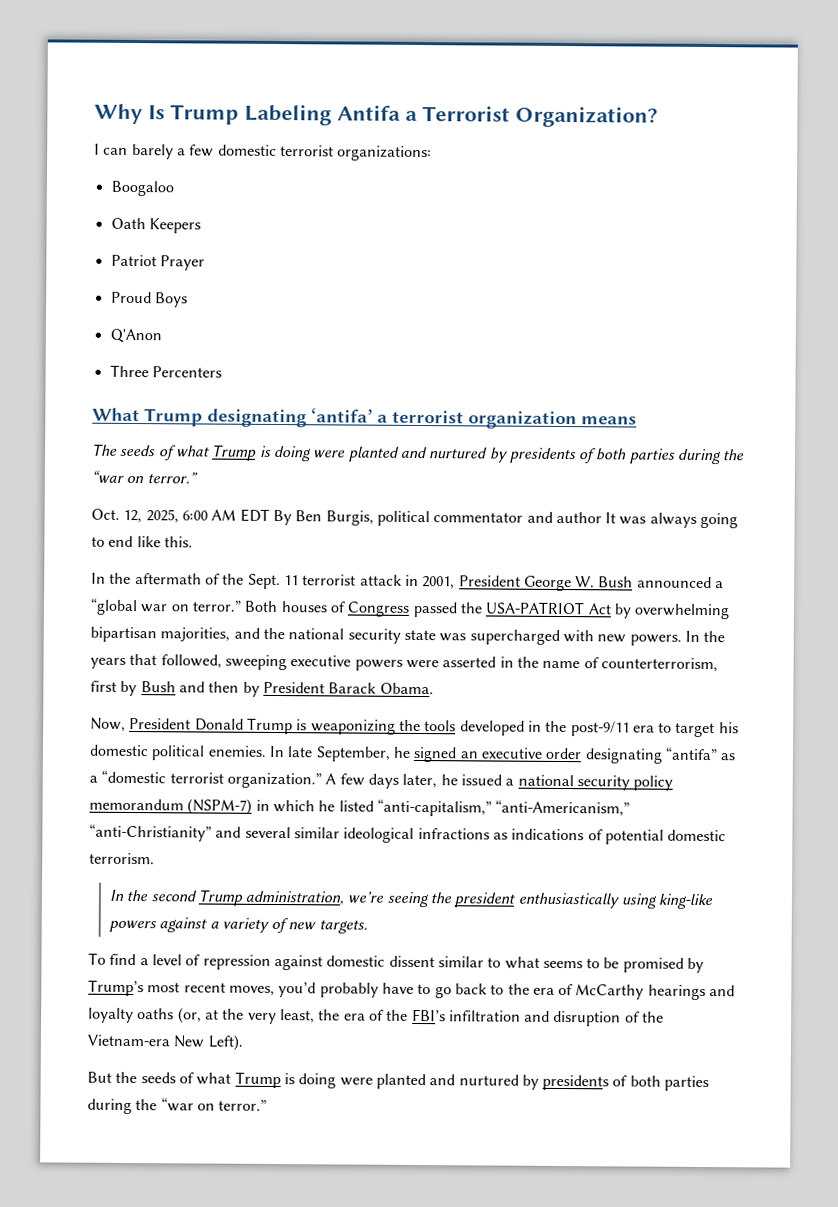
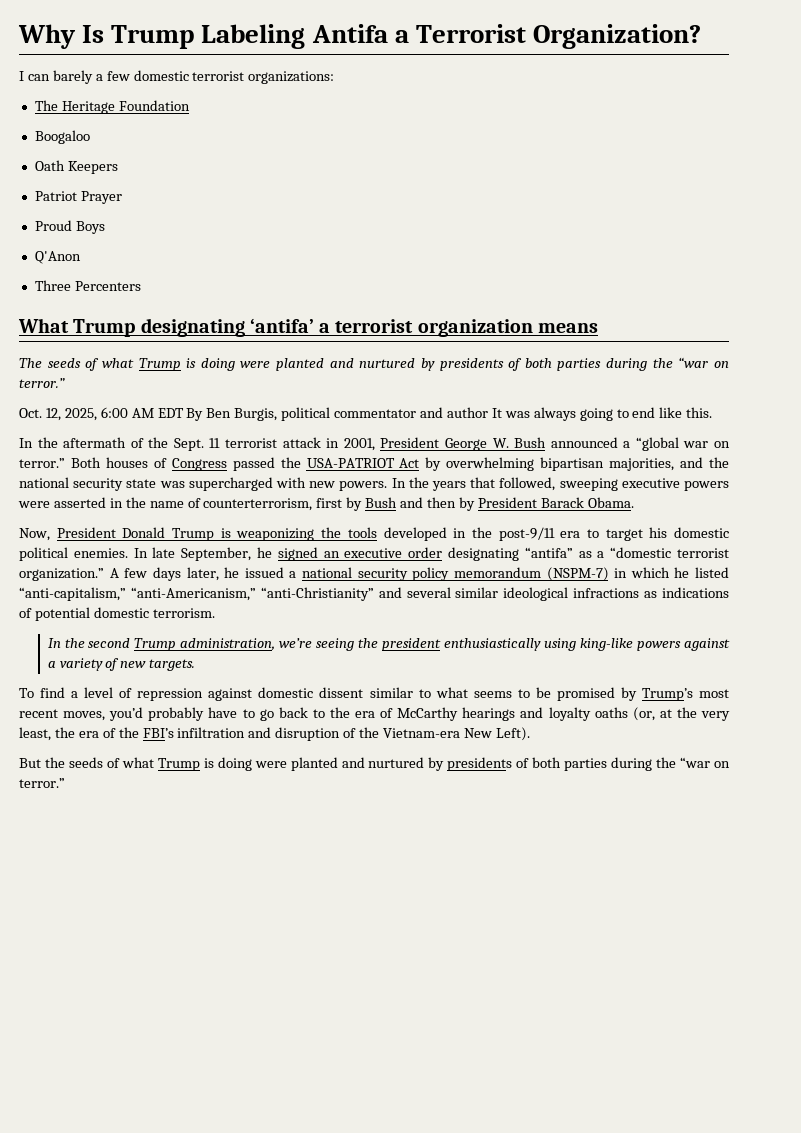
+ The Heritage Foundation

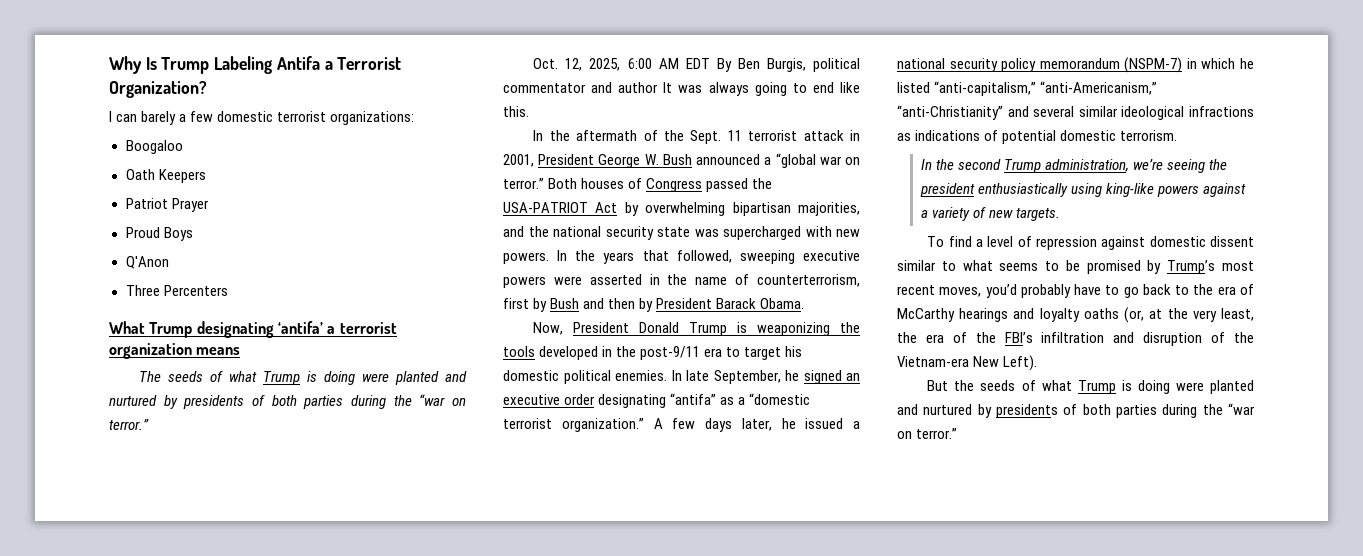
- The Heritage Foundation

